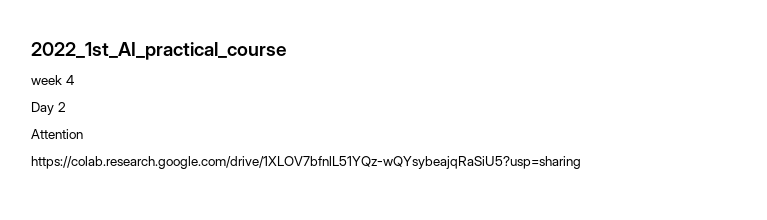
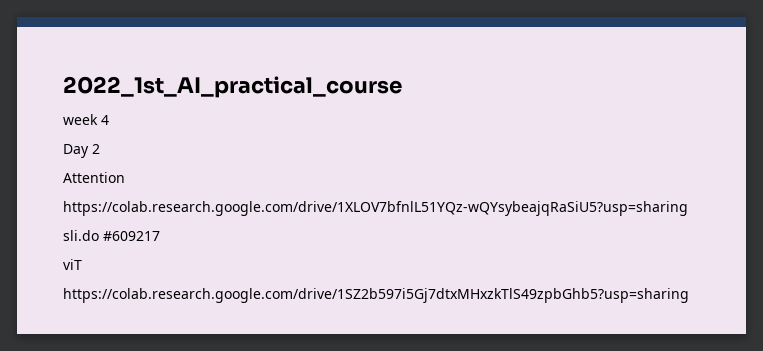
+ sli.do #609217
+ viT
+ https://colab.research.google.com/drive/1SZ2b597i5Gj7dtxMHxzkTlS49zpbGhb5?usp=sharing

